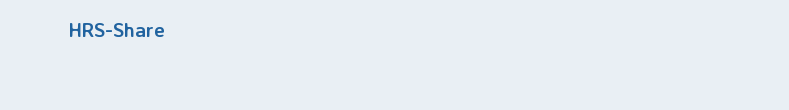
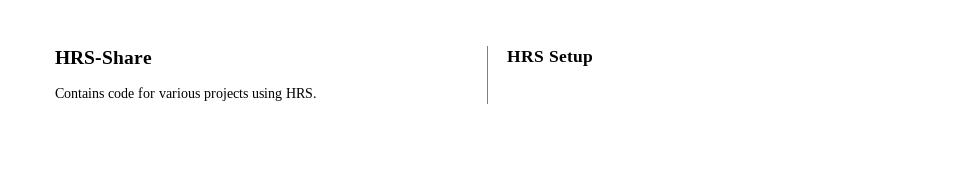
+ Contains code for various projects using HRS.
+ HRS Setup

